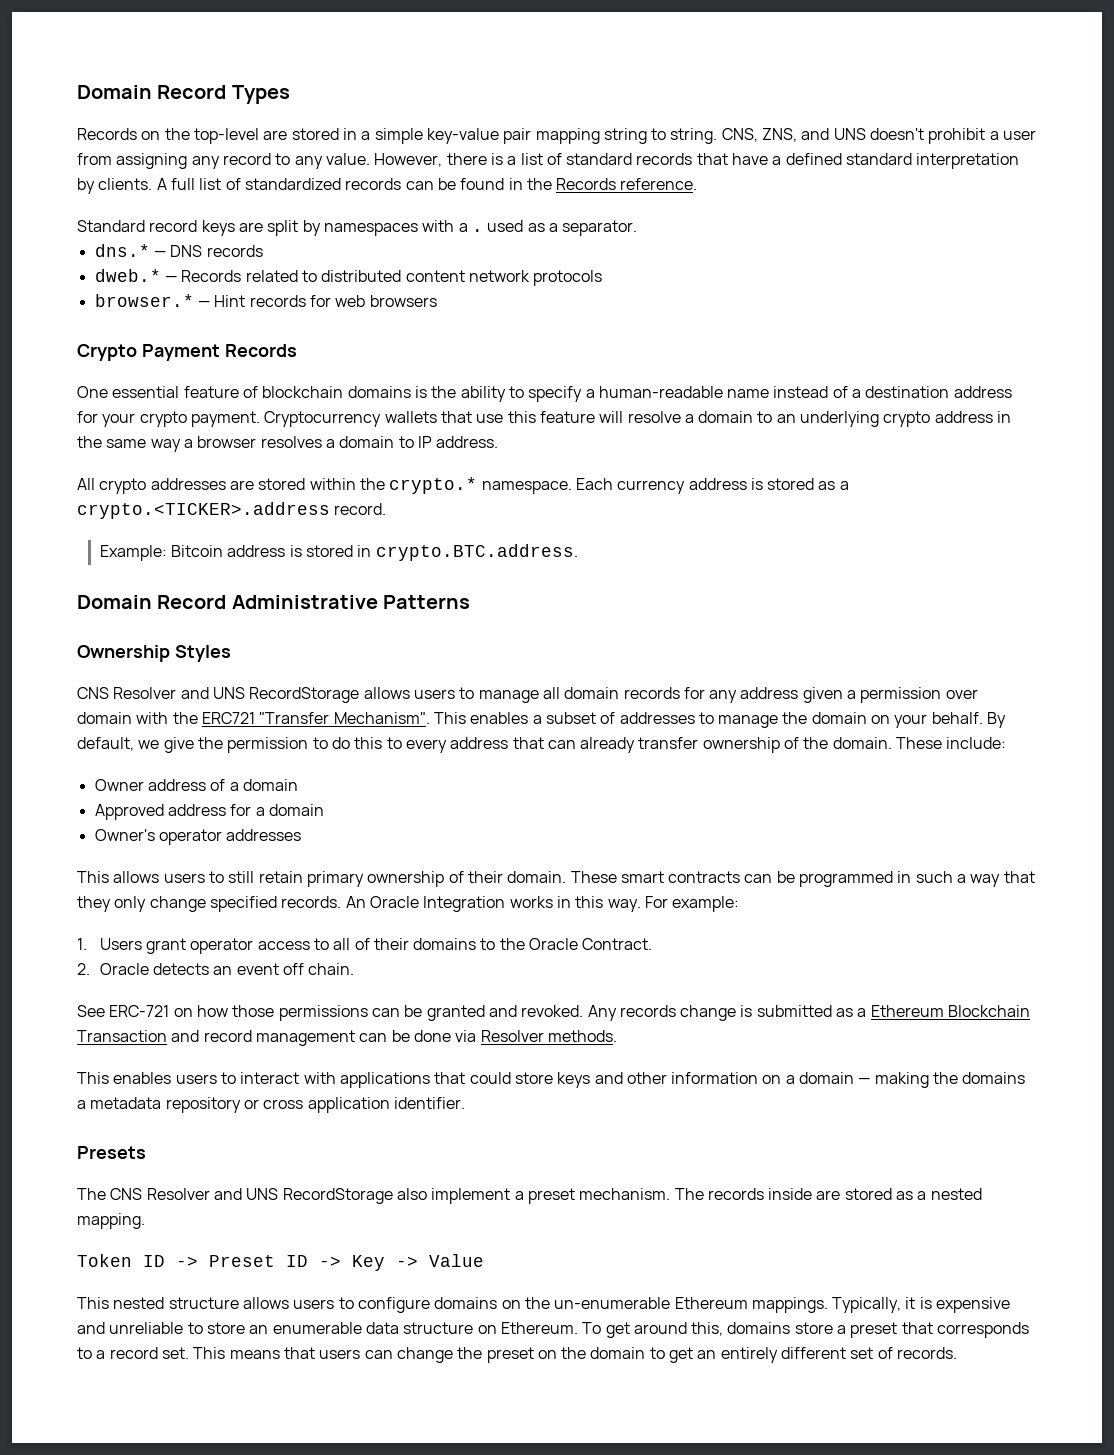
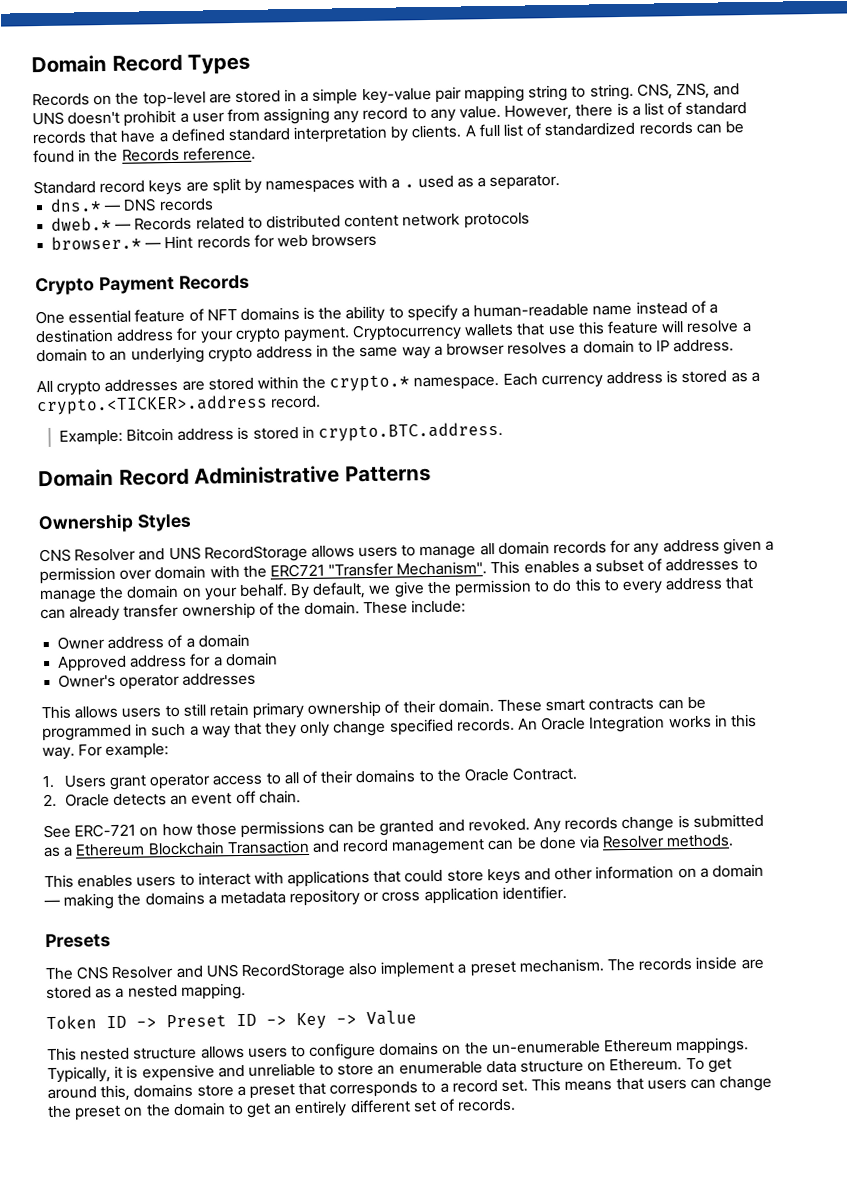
- One essential feature of blockchain domains is the ability to specify a human-readable name instead of a destination address for your crypto payment.
+ One essential feature of NFT domains is the ability to specify a human-readable name instead of a destination address for your crypto payment.

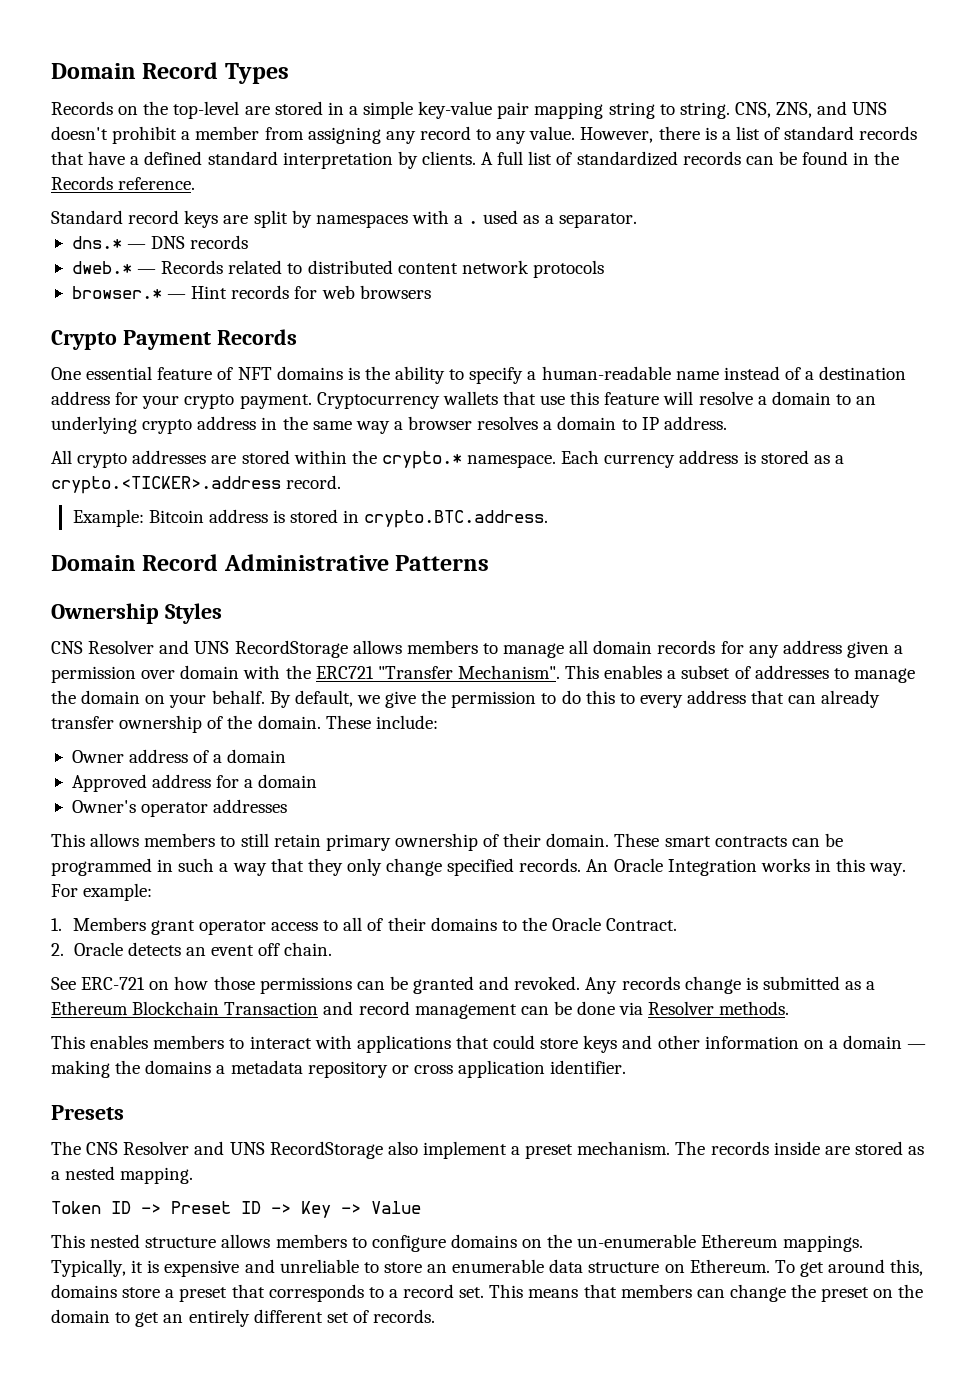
- CNS, ZNS, and UNS doesn't prohibit a user from assigning any record to any value.
+ CNS, ZNS, and UNS doesn't prohibit a member from assigning any record to any value.
- CNS Resolver and UNS RecordStorage allows users to manage all domain records for any address given a permission over domain with the ERC721 "Transfer Mechanism".
+ CNS Resolver and UNS RecordStorage allows members to manage all domain records for any address given a permission over domain with the ERC721 "Transfer Mechanism".
- This allows users to still retain primary ownership of their domain.
+ This allows members to still retain primary ownership of their domain.
- 1. Users grant operator access to all of their domains to the Oracle Contract.
+ 1. Members grant operator access to all of their domains to the Oracle Contract.
- This enables users to interact with applications that could store keys and other information on a domain — making the domains a metadata repository or cross application identifier.
+ This enables members to interact with applications that could store keys and other information on a domain — making the domains a metadata repository or cross application identifier.
- This nested structure allows users to configure domains on the un-enumerable Ethereum mappings.
+ This nested structure allows members to configure domains on the un-enumerable Ethereum mappings.
- This means that users can change the preset on the domain to get an entirely different set of records.
+ This means that members can change the preset on the domain to get an entirely different set of records.

